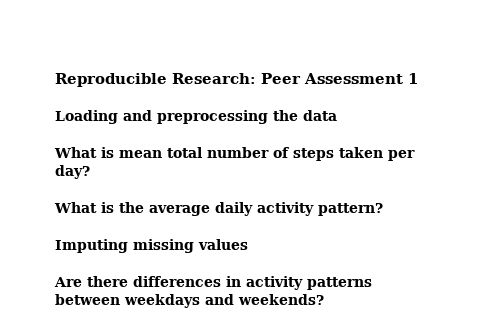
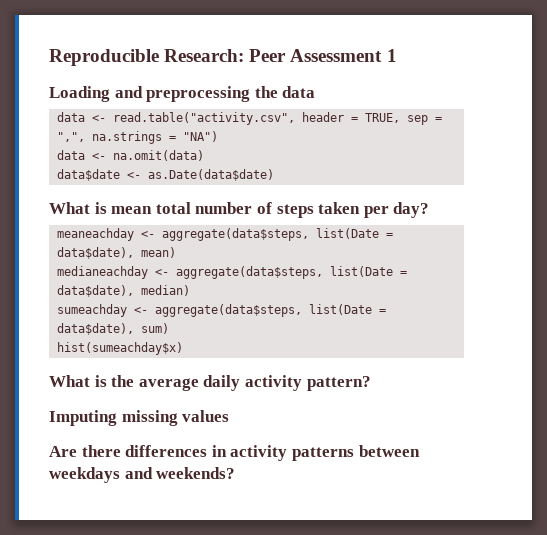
+ data <- read.table("activity.csv", header = TRUE, sep = ",", na.strings = "NA")
+ data <- na.omit(data)
+ data$date <- as.Date(data$date)
+ meaneachday <- aggregate(data$steps, list(Date = data$date), mean)
+ medianeachday <- aggregate(data$steps, list(Date = data$date), median)
+ sumeachday <- aggregate(data$steps, list(Date = data$date), sum)
+ hist(sumeachday$x)

